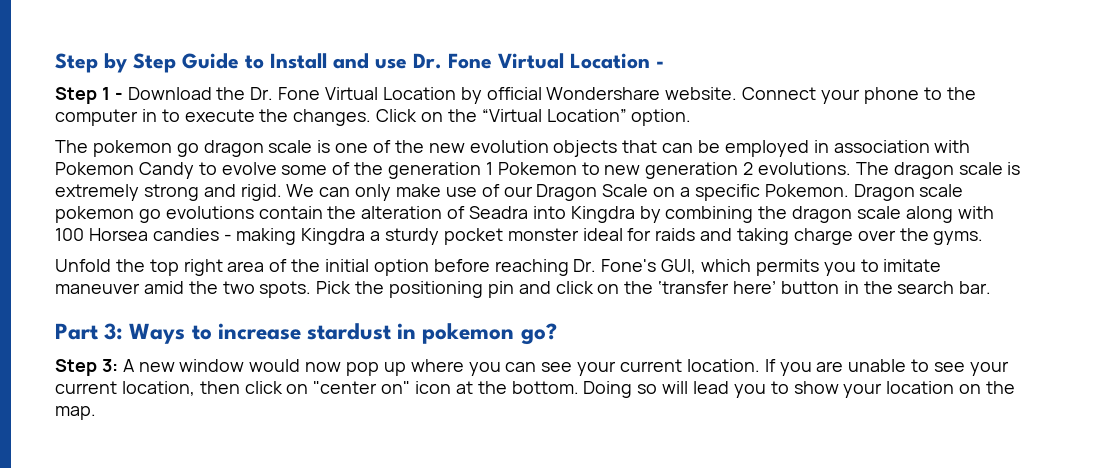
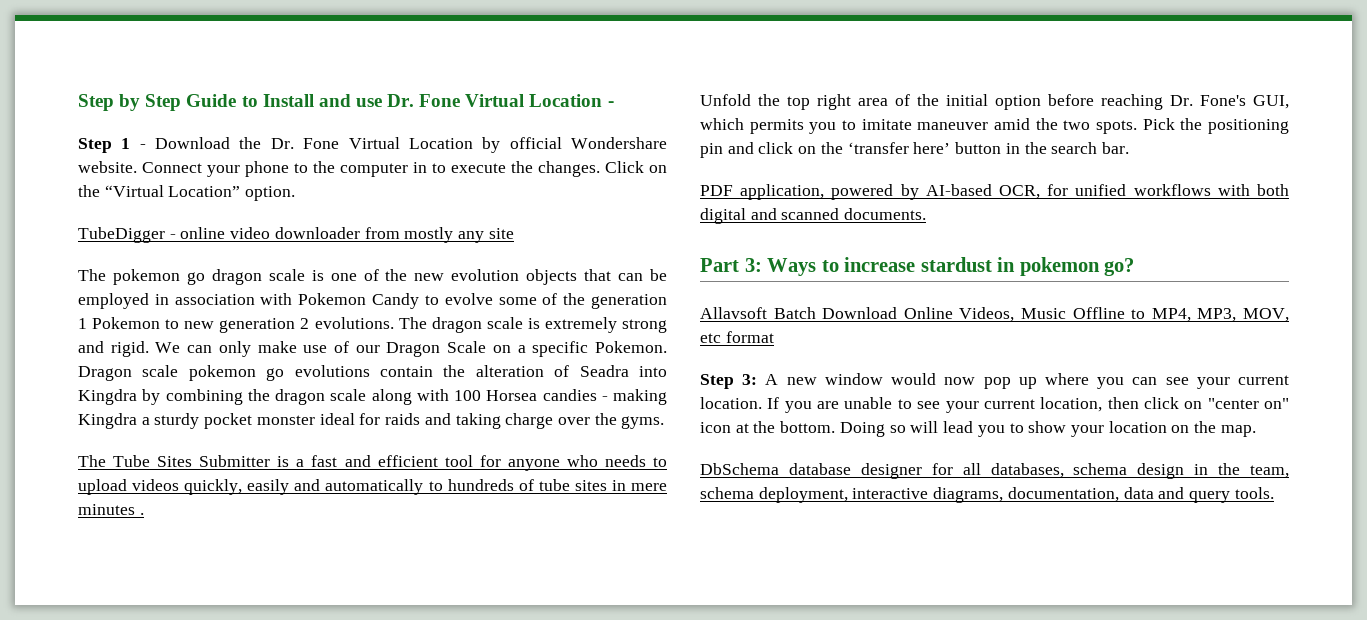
+ TubeDigger - online video downloader from mostly any site
+ The Tube Sites Submitter is a fast and efficient tool for anyone who needs to upload videos quickly, easily and automatically to hundreds of tube sites in mere minutes .
+ PDF application, powered by AI-based OCR, for unified workflows with both digital and scanned documents.
+ Allavsoft Batch Download Online Videos, Music Offline to MP4, MP3, MOV, etc format
+ DbSchema database designer for all databases, schema design in the team, schema deployment, interactive diagrams, documentation, data and query tools.

